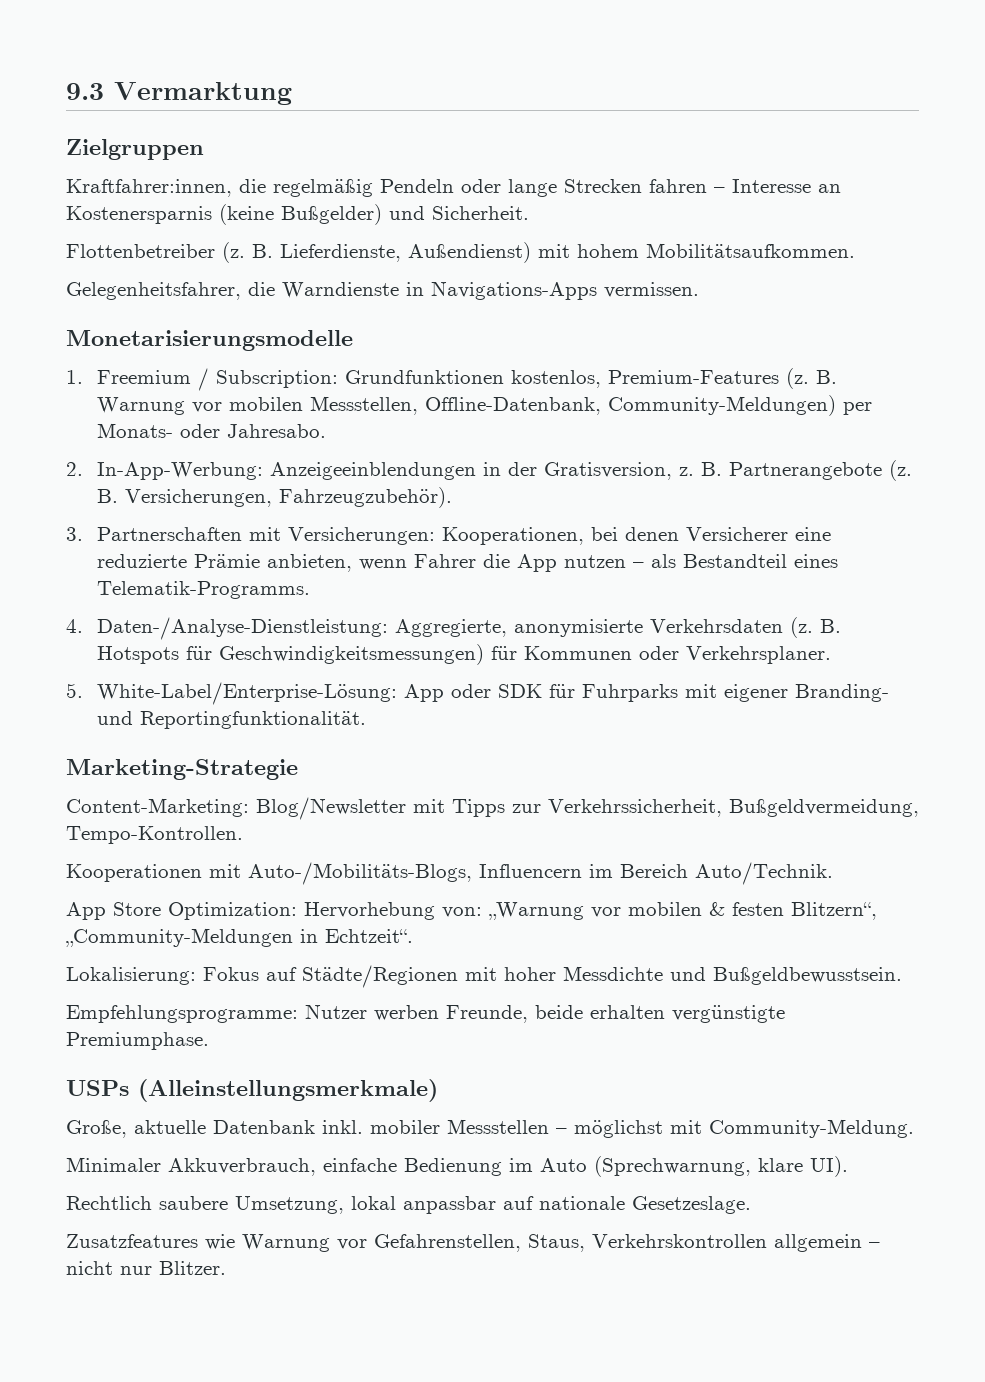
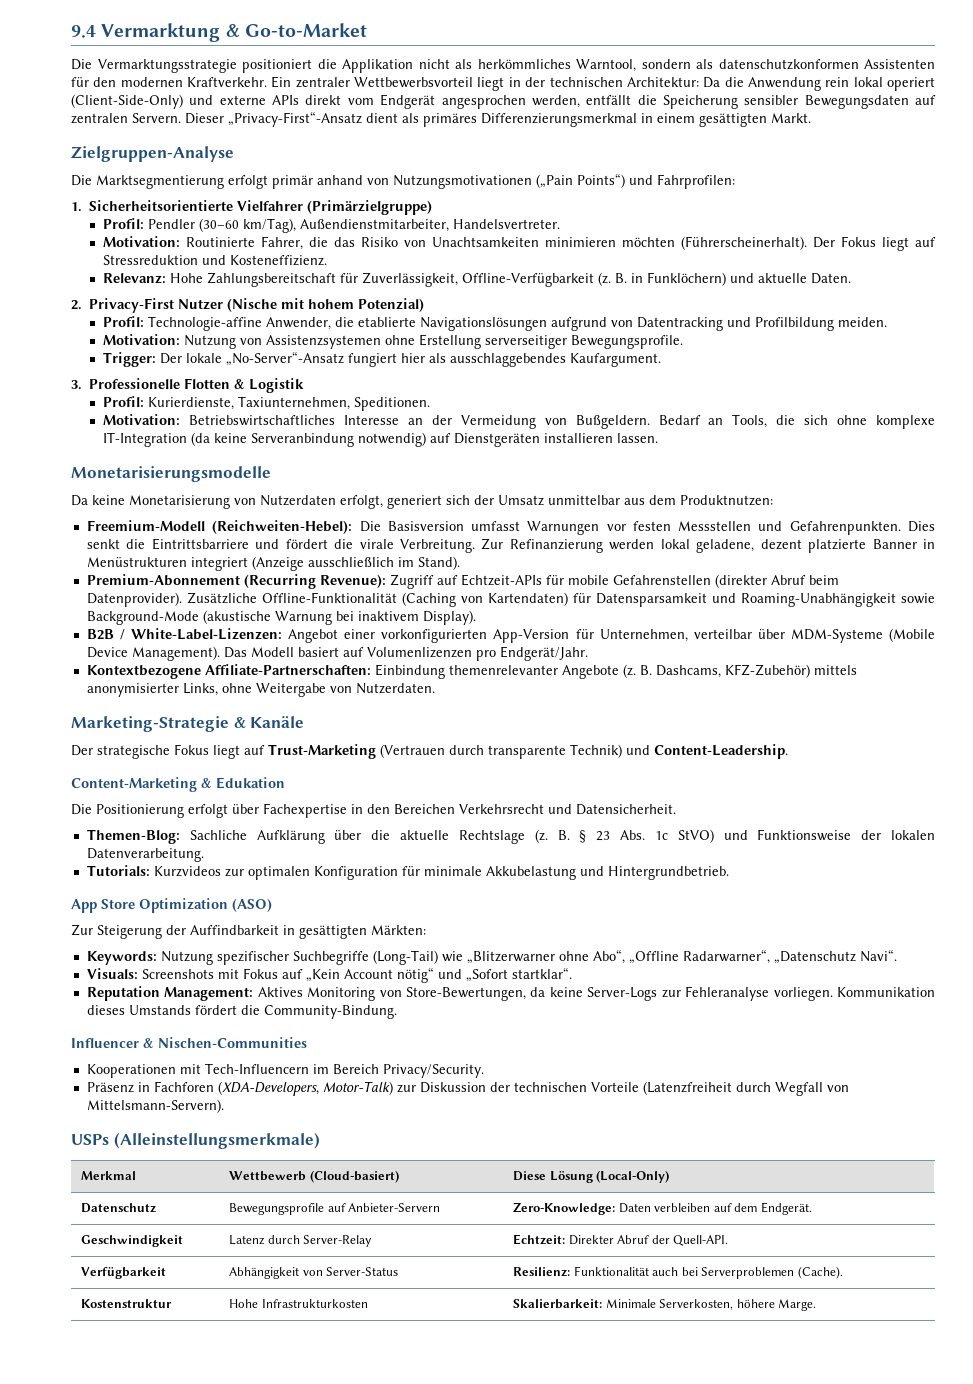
- 9.3 Vermarktung
- Zielgruppen
- Kraftfahrer:innen, die regelmäßig Pendeln oder lange Strecken fahren – Interesse an Kostenersparnis (keine Bußgelder) und Sicherheit.
- Flottenbetreiber (z. B. Lieferdienste, Außendienst) mit hohem Mobilitätsaufkommen.
- Gelegenheitsfahrer, die Warndienste in Navigations-Apps vermissen.
+ 9.4 Vermarktung & Go-to-Market
+ Die Vermarktungsstrategie positioniert die Applikation nicht als herkömmliches Warntool, sondern als datenschutzkonformen Assistenten für den modernen Kraftverkehr. Ein zentraler Wettbewerbsvorteil liegt in der technischen Architektur: Da die Anwendung rein lokal operiert (Client-Side-Only) und externe APIs direkt vom Endgerät angesprochen werden, entfällt die Speicherung sensibler Bewegungsdaten auf zentralen Servern. Dieser „Privacy-First“-Ansatz dient als primäres Differenzierungsmerkmal in einem gesättigten Markt.
+ Zielgruppen-Analyse
+ Die Marktsegmentierung erfolgt primär anhand von Nutzungsmotivationen („Pain Points“) und Fahrprofilen:
+ 1. Sicherheitsorientierte Vielfahrer (Primärzielgruppe)
+ Profil: Pendler (30–60 km/Tag), Außendienstmitarbeiter, Handelsvertreter.
+ Motivation: Routinierte Fahrer, die das Risiko von Unachtsamkeiten minimieren möchten (Führerscheinerhalt). Der Fokus liegt auf Stressreduktion und Kosteneffizienz.
+ Relevanz: Hohe Zahlungsbereitschaft für Zuverlässigkeit, Offline-Verfügbarkeit (z. B. in Funklöchern) und aktuelle Daten.
+ 2. Privacy-First Nutzer (Nische mit hohem Potenzial)
+ Profil: Technologie-affine Anwender, die etablierte Navigationslösungen aufgrund von Datentracking und Profilbildung meiden.
+ Motivation: Nutzung von Assistenzsystemen ohne Erstellung serverseitiger Bewegungsprofile.
+ Trigger: Der lokale „No-Server“-Ansatz fungiert hier als ausschlaggebendes Kaufargument.
+ 3. Professionelle Flotten & Logistik
+ Profil: Kurierdienste, Taxiunternehmen, Speditionen.
+ Motivation: Betriebswirtschaftliches Interesse an der Vermeidung von Bußgeldern. Bedarf an Tools, die sich ohne komplexe IT-Integration (da keine Serveranbindung notwendig) auf Dienstgeräten installieren lassen.
  Monetarisierungsmodelle
- 1. Freemium / Subscription: Grundfunktionen kostenlos, Premium-Features (z. B. Warnung vor mobilen Messstellen, Offline-Datenbank, Community-Meldungen) per Monats- oder Jahresabo.
- 2. In-App-Werbung: Anzeigeeinblendungen in der Gratisversion, z. B. Partnerangebote (z. B. Versicherungen, Fahrzeugzubehör).
- 3. Partnerschaften mit Versicherungen: Kooperationen, bei denen Versicherer eine reduzierte Prämie anbieten, wenn Fahrer die App nutzen – als Bestandteil eines Telematik-Programms.
- 4. Daten-/Analyse-Dienstleistung: Aggregierte, anonymisierte Verkehrsdaten (z. B. Hotspots für Geschwindigkeitsmessungen) für Kommunen oder Verkehrsplaner.
- 5. White-Label/Enterprise-Lösung: App oder SDK für Fuhrparks mit eigener Branding- und Reportingfunktionalität.
- Marketing-Strategie
- Content-Marketing: Blog/Newsletter mit Tipps zur Verkehrssicherheit, Bußgeldvermeidung, Tempo-Kontrollen.
- Kooperationen mit Auto-/Mobilitäts-Blogs, Influencern im Bereich Auto/Technik.
- App Store Optimization: Hervorhebung von: „Warnung vor mobilen & festen Blitzern“, „Community-Meldungen in Echtzeit“.
- Lokalisierung: Fokus auf Städte/Regionen mit hoher Messdichte und Bußgeldbewusstsein.
- Empfehlungsprogramme: Nutzer werben Freunde, beide erhalten vergünstigte Premiumphase.
+ Da keine Monetarisierung von Nutzerdaten erfolgt, generiert sich der Umsatz unmittelbar aus dem Produktnutzen:
+ Freemium-Modell (Reichweiten-Hebel): Die Basisversion umfasst Warnungen vor festen Messstellen und Gefahrenpunkten. Dies senkt die Eintrittsbarriere und fördert die virale Verbreitung. Zur Refinanzierung werden lokal geladene, dezent platzierte Banner in Menüstrukturen integriert (Anzeige ausschließlich im Stand).
+ Premium-Abonnement (Recurring Revenue): Zugriff auf Echtzeit-APIs für mobile Gefahrenstellen (direkter Abruf beim Datenprovider). Zusätzliche Offline-Funktionalität (Caching von Kartendaten) für Datensparsamkeit und Roaming-Unabhängigkeit sowie Background-Mode (akustische Warnung bei inaktivem Display).
+ B2B / White-Label-Lizenzen: Angebot einer vorkonfigurierten App-Version für Unternehmen, verteilbar über MDM-Systeme (Mobile Device Management). Das Modell basiert auf Volumenlizenzen pro Endgerät/Jahr.
+ Kontextbezogene Affiliate-Partnerschaften: Einbindung themenrelevanter Angebote (z. B. Dashcams, KFZ-Zubehör) mittels anonymisierter Links, ohne Weitergabe von Nutzerdaten.
+ Marketing-Strategie & Kanäle
+ Der strategische Fokus liegt auf Trust-Marketing (Vertrauen durch transparente Technik) und Content-Leadership.
+ Content-Marketing & Edukation
+ Die Positionierung erfolgt über Fachexpertise in den Bereichen Verkehrsrecht und Datensicherheit.
+ Themen-Blog: Sachliche Aufklärung über die aktuelle Rechtslage (z. B. § 23 Abs. 1c StVO) und Funktionsweise der lokalen Datenverarbeitung.
+ Tutorials: Kurzvideos zur optimalen Konfiguration für minimale Akkubelastung und Hintergrundbetrieb.
+ App Store Optimization (ASO)
+ Zur Steigerung der Auffindbarkeit in gesättigten Märkten:
+ Keywords: Nutzung spezifischer Suchbegriffe (Long-Tail) wie „Blitzerwarner ohne Abo“, „Offline Radarwarner“, „Datenschutz Navi“.
+ Visuals: Screenshots mit Fokus auf „Kein Account nötig“ und „Sofort startklar“.
+ Reputation Management: Aktives Monitoring von Store-Bewertungen, da keine Server-Logs zur Fehleranalyse vorliegen. Kommunikation dieses Umstands fördert die Community-Bindung.
+ Influencer & Nischen-Communities
+ Kooperationen mit Tech-Influencern im Bereich Privacy/Security.
+ Präsenz in Fachforen (XDA-Developers, Motor-Talk) zur Diskussion der technischen Vorteile (Latenzfreiheit durch Wegfall von Mittelsmann-Servern).
  USPs (Alleinstellungsmerkmale)
- Große, aktuelle Datenbank inkl. mobiler Messstellen – möglichst mit Community-Meldung.
- Minimaler Akkuverbrauch, einfache Bedienung im Auto (Sprechwarnung, klare UI).
- Rechtlich saubere Umsetzung, lokal anpassbar auf nationale Gesetzeslage.
- Zusatzfeatures wie Warnung vor Gefahrenstellen, Staus, Verkehrskontrollen allgemein – nicht nur Blitzer.
+ Merkmal | Wettbewerb (Cloud-basiert) | Diese Lösung (Local-Only)
+ Datenschutz | Bewegungsprofile auf Anbieter-Servern | Zero-Knowledge: Daten verbleiben auf dem Endgerät.
+ Geschwindigkeit | Latenz durch Server-Relay | Echtzeit: Direkter Abruf der Quell-API.
+ Verfügbarkeit | Abhängigkeit von Server-Status | Resilienz: Funktionalität auch bei Serverproblemen (Cache).
+ Kostenstruktur | Hohe Infrastrukturkosten | Skalierbarkeit: Minimale Serverkosten, höhere Marge.

